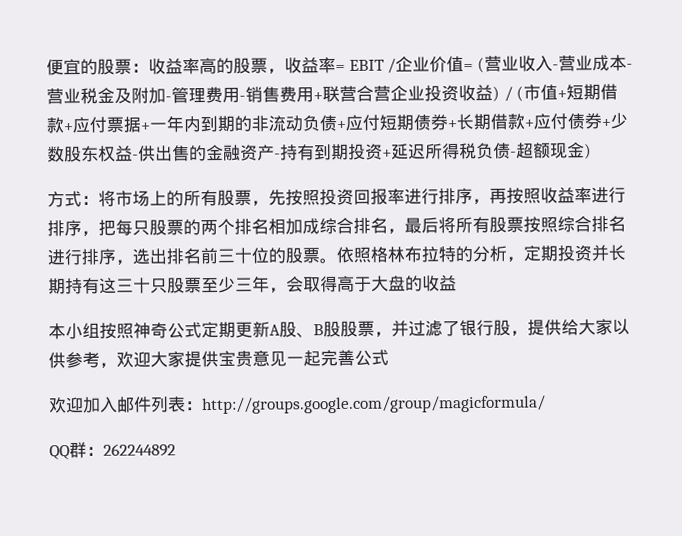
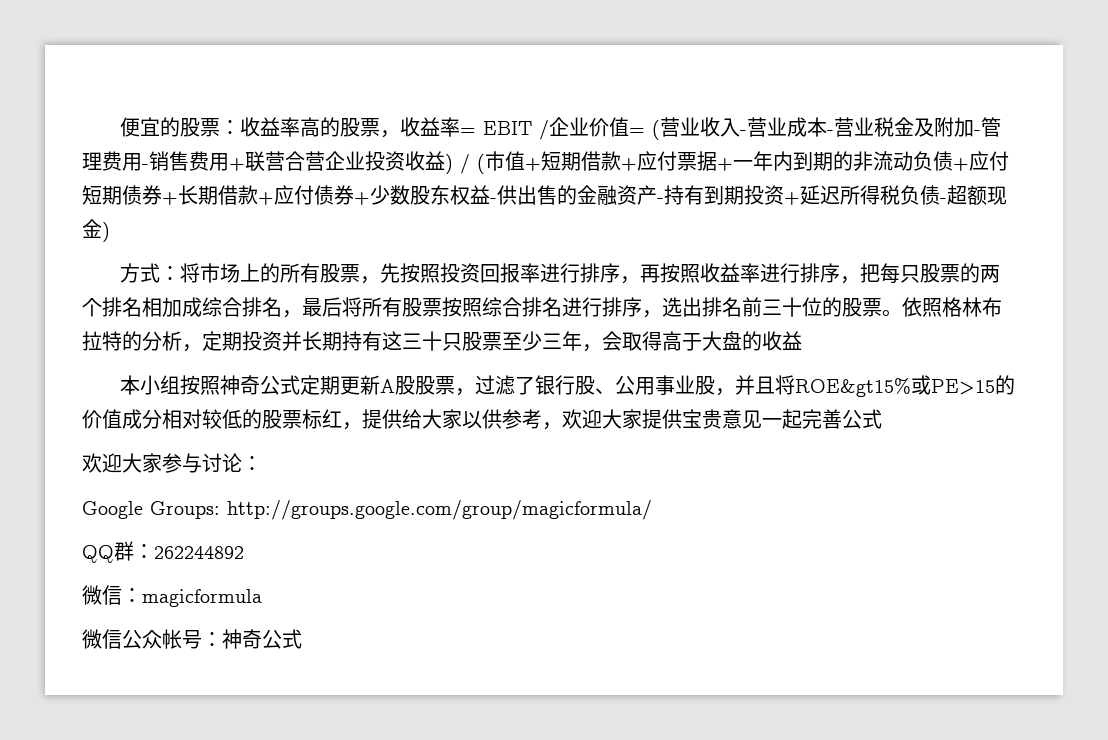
- 本小组按照神奇公式定期更新A股、B股股票，并过滤了银行股，提供给大家以供参考，欢迎大家提供宝贵意见一起完善公式
+ 本小组按照神奇公式定期更新A股股票，过滤了银行股、公用事业股，并且将ROE&gt15%或PE>15的价值成分相对较低的股票标红，提供给大家以供参考，欢迎大家提供宝贵意见一起完善公式
- 欢迎加入邮件列表：http://groups.google.com/group/magicformula/
+ 欢迎大家参与讨论：
+ Google Groups: http://groups.google.com/group/magicformula/
+ 微信：magicformula
+ 微信公众帐号：神奇公式

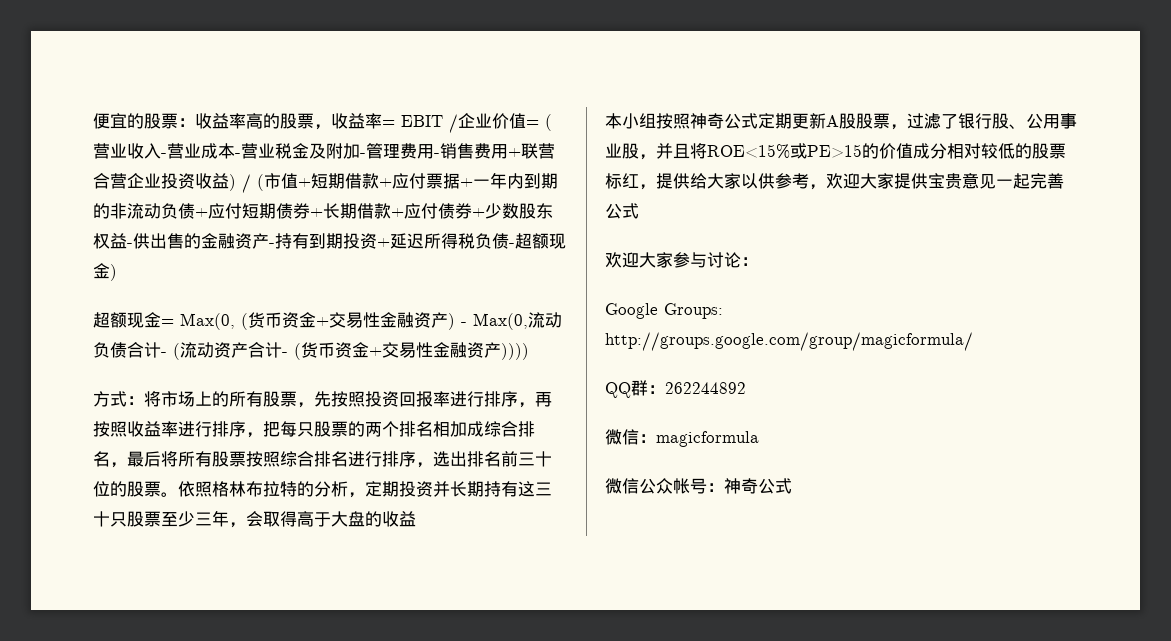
+ 超额现金= Max(0, (货币资金+交易性金融资产) - Max(0,流动负债合计- (流动资产合计- (货币资金+交易性金融资产))))
- 本小组按照神奇公式定期更新A股股票，过滤了银行股、公用事业股，并且将ROE&gt15%或PE>15的价值成分相对较低的股票标红，提供给大家以供参考，欢迎大家提供宝贵意见一起完善公式
+ 本小组按照神奇公式定期更新A股股票，过滤了银行股、公用事业股，并且将ROE<15%或PE>15的价值成分相对较低的股票标红，提供给大家以供参考，欢迎大家提供宝贵意见一起完善公式

